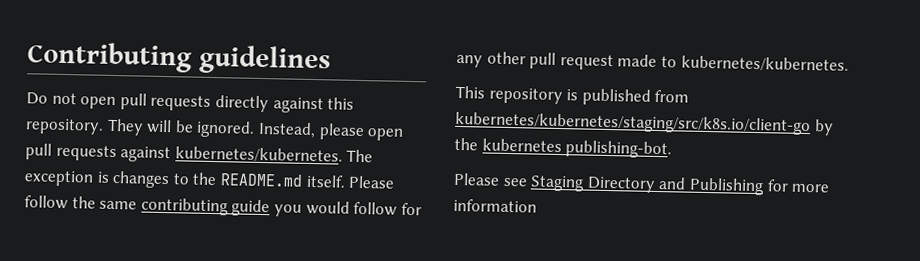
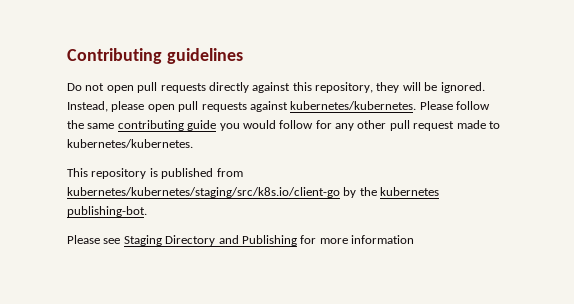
- Do not open pull requests directly against this repository. They will be ignored.
+ Do not open pull requests directly against this repository, they will be ignored.
- The exception is changes to the README.md itself.

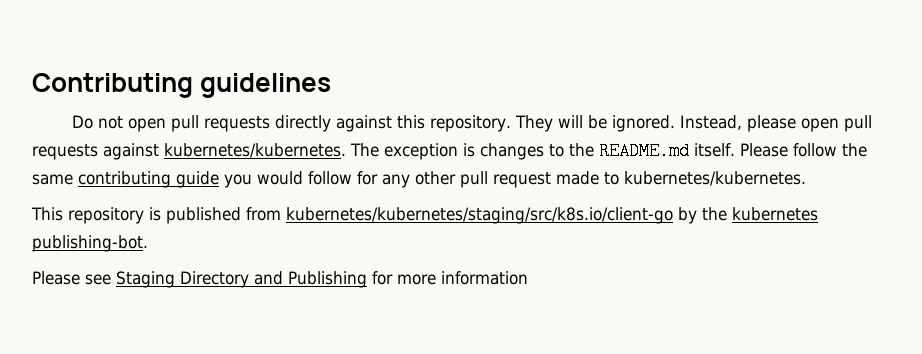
- Do not open pull requests directly against this repository, they will be ignored.
+ Do not open pull requests directly against this repository. They will be ignored.
+ The exception is changes to the README.md itself.

